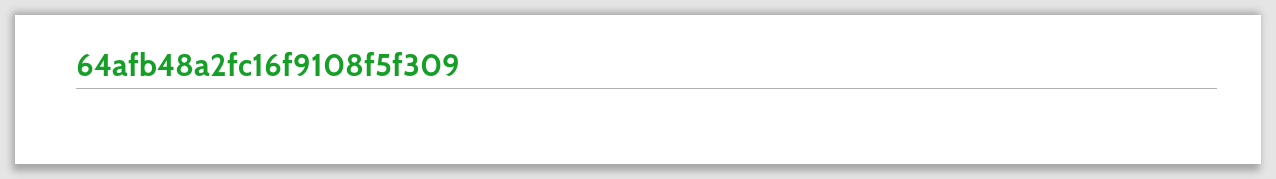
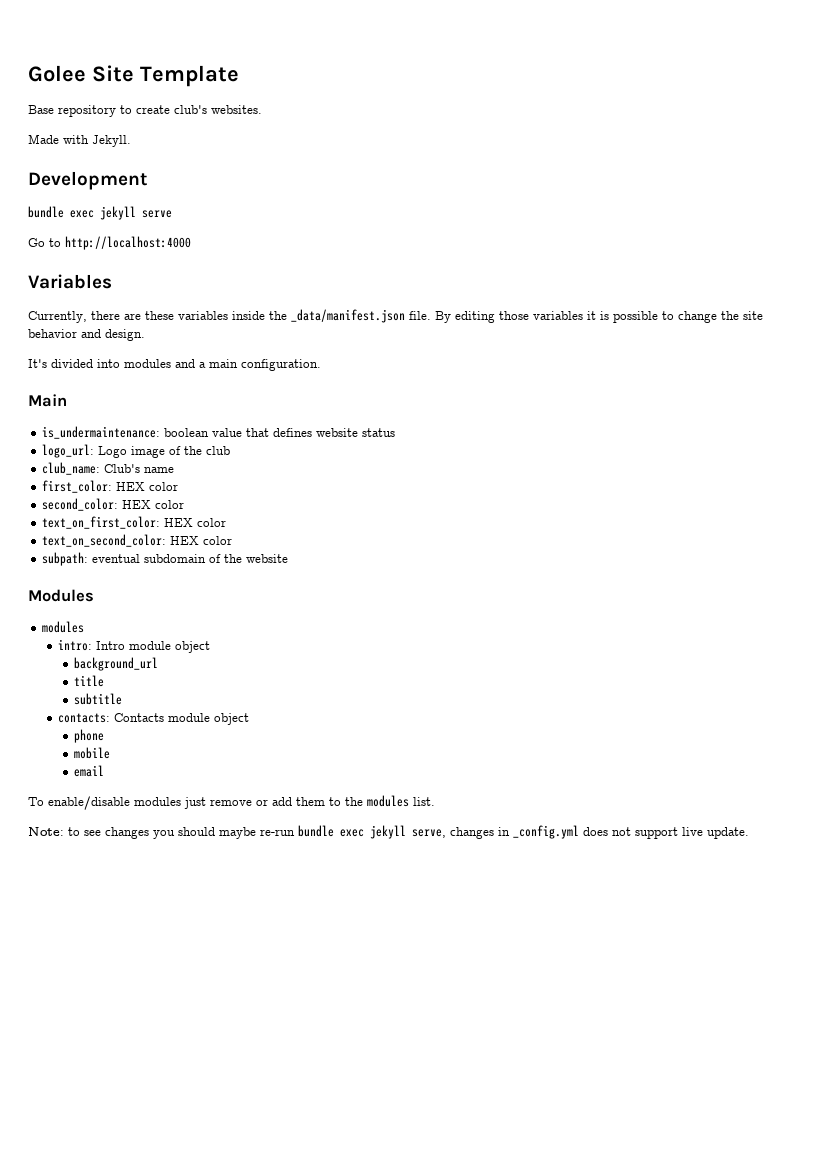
- 64afb48a2fc16f9108f5f309
+ Golee Site Template
+ Base repository to create club's websites.
+ Made with Jekyll.
+ Development
+ bundle exec jekyll serve
+ Go to http://localhost:4000
+ Variables
+ Currently, there are these variables inside the _data/manifest.json file. By editing those variables it is possible to change the site behavior and design.
+ It's divided into modules and a main configuration.
+ Main
+ is_undermaintenance: boolean value that defines website status
+ logo_url: Logo image of the club
+ club_name: Club's name
+ first_color: HEX color
+ second_color: HEX color
+ text_on_first_color: HEX color
+ text_on_second_color: HEX color
+ subpath: eventual subdomain of the website
+ Modules
+ modules
+ intro: Intro module object
+ background_url
+ title
+ subtitle
+ contacts: Contacts module object
+ phone
+ mobile
+ email
+ To enable/disable modules just remove or add them to the modules list.
+ Note: to see changes you should maybe re-run bundle exec jekyll serve, changes in _config.yml does not support live update.

